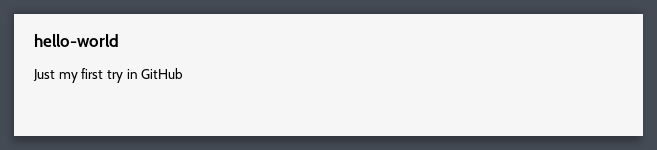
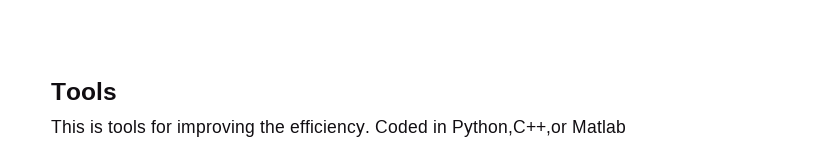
- hello-world
- Just my first try in GitHub
+ Tools
+ This is tools for improving the efficiency. Coded in Python,C++,or Matlab

